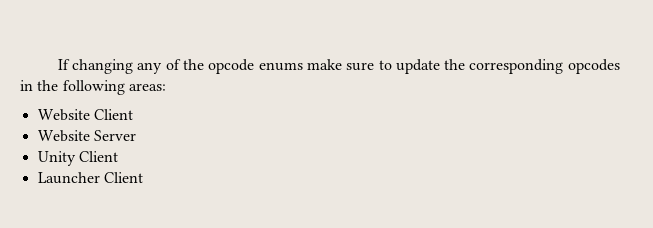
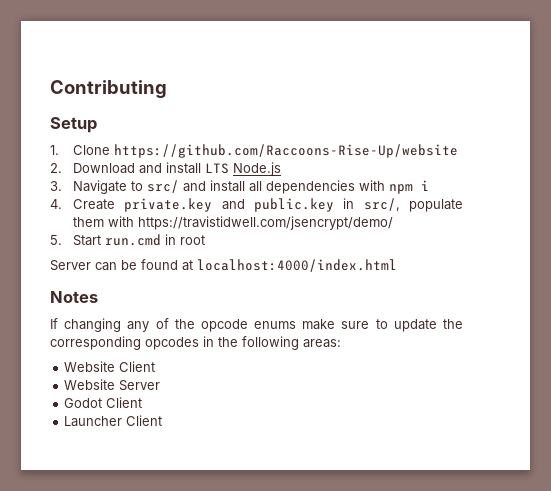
+ Contributing
+ Setup
+ 1. Clone https://github.com/Raccoons-Rise-Up/website
+ 2. Download and install LTS Node.js
+ 3. Navigate to src/ and install all dependencies with npm i
+ 4. Create private.key and public.key in src/, populate them with https://travistidwell.com/jsencrypt/demo/
+ 5. Start run.cmd in root
+ Server can be found at localhost:4000/index.html
+ Notes
- Unity Client
+ Godot Client

